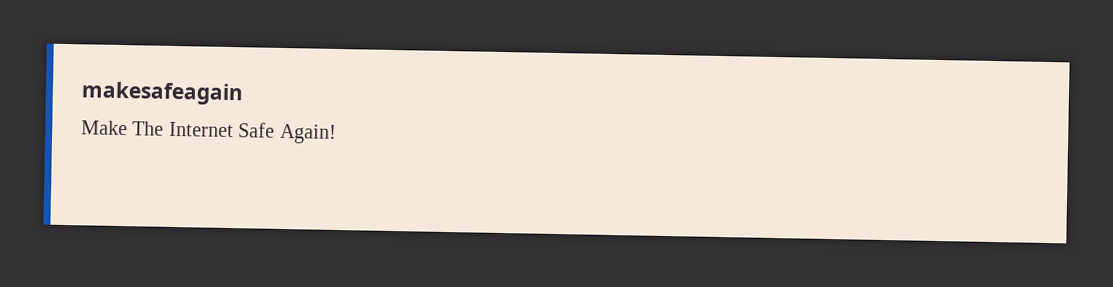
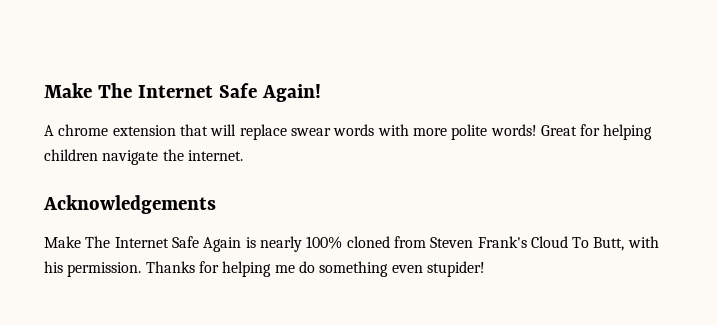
- makesafeagain
  Make The Internet Safe Again!
+ A chrome extension that will replace swear words with more polite words! Great for helping children navigate the internet.
+ Acknowledgements
+ Make The Internet Safe Again is nearly 100% cloned from Steven Frank's Cloud To Butt, with his permission. Thanks for helping me do something even stupider!

